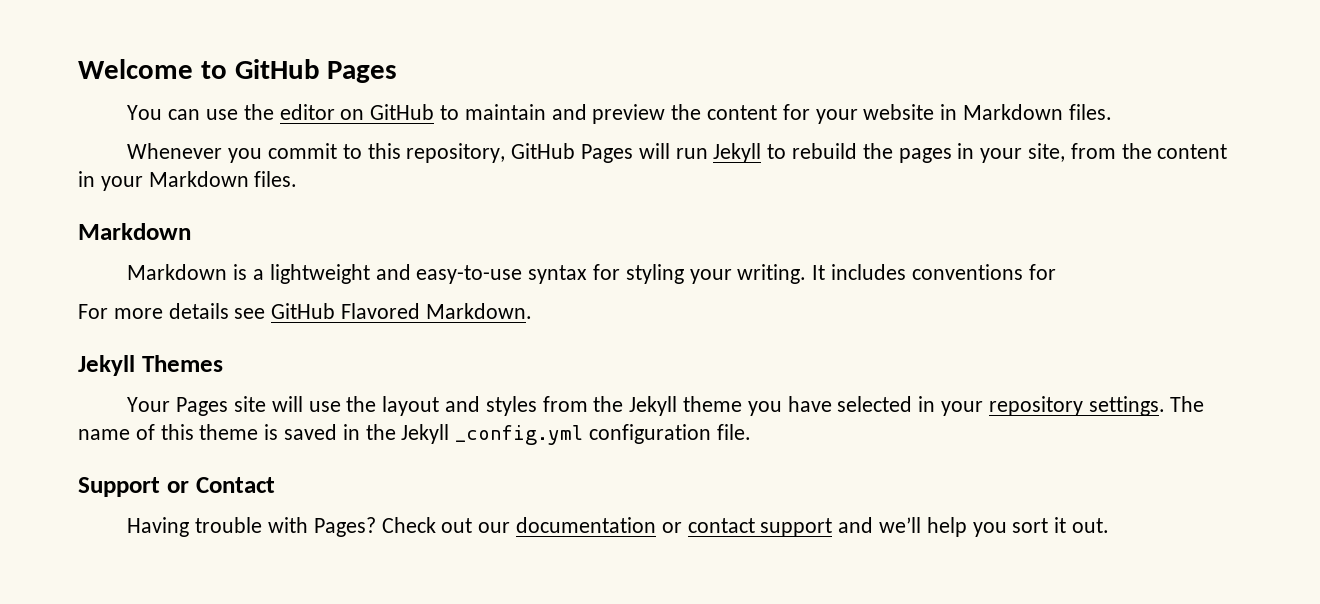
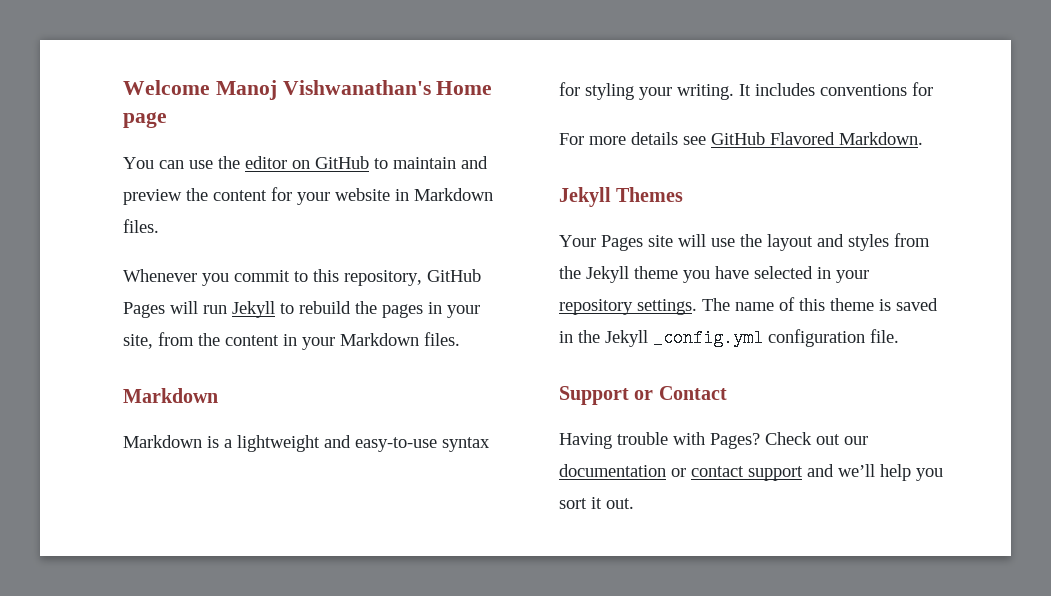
- Welcome to GitHub Pages
+ Welcome Manoj Vishwanathan's Home page

